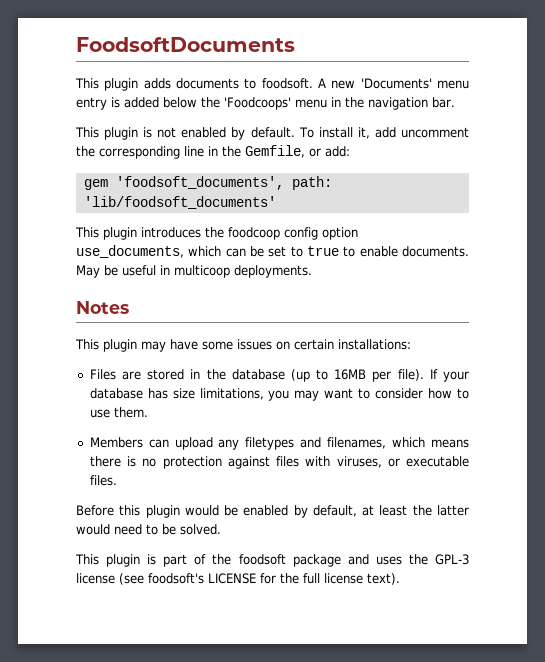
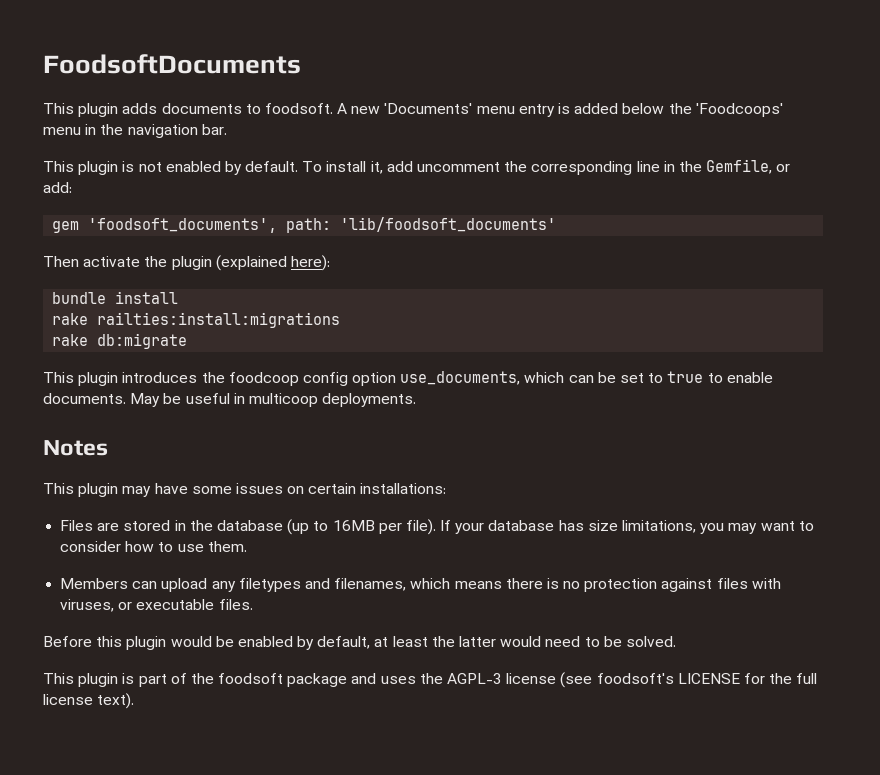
+ Then activate the plugin (explained here):
+ bundle install
+ rake railties:install:migrations
+ rake db:migrate
- This plugin is part of the foodsoft package and uses the GPL-3 license (see foodsoft's LICENSE for the full license text).
+ This plugin is part of the foodsoft package and uses the AGPL-3 license (see foodsoft's LICENSE for the full license text).

